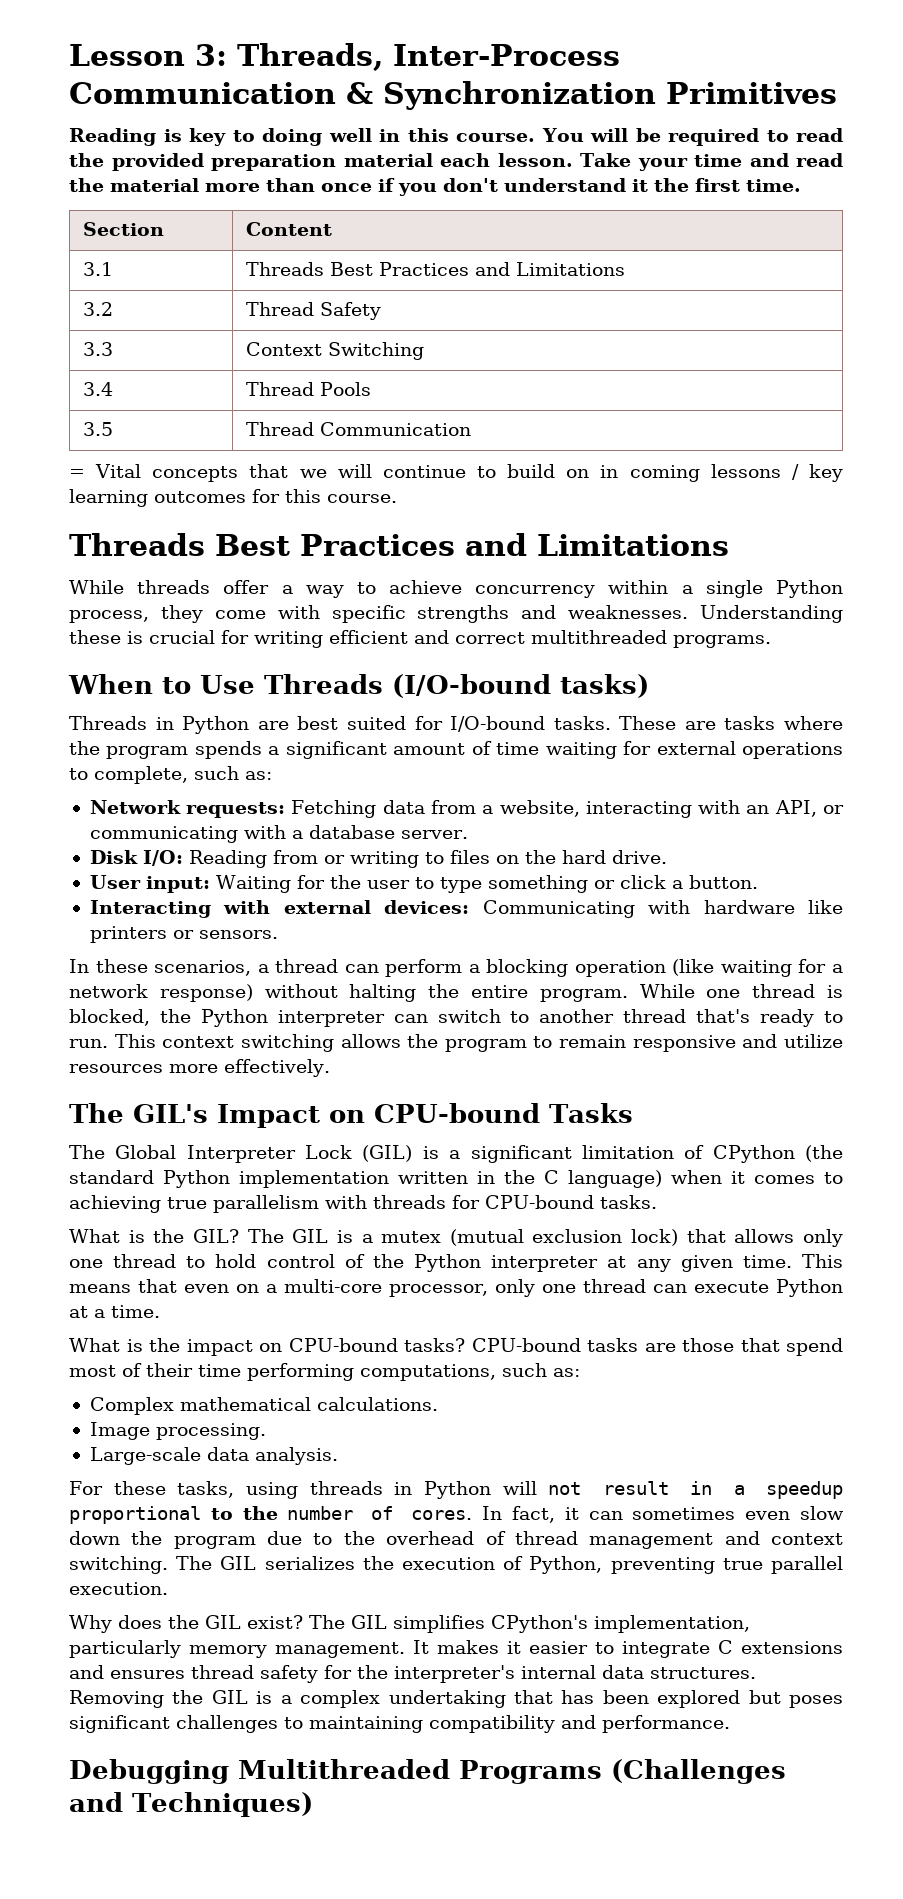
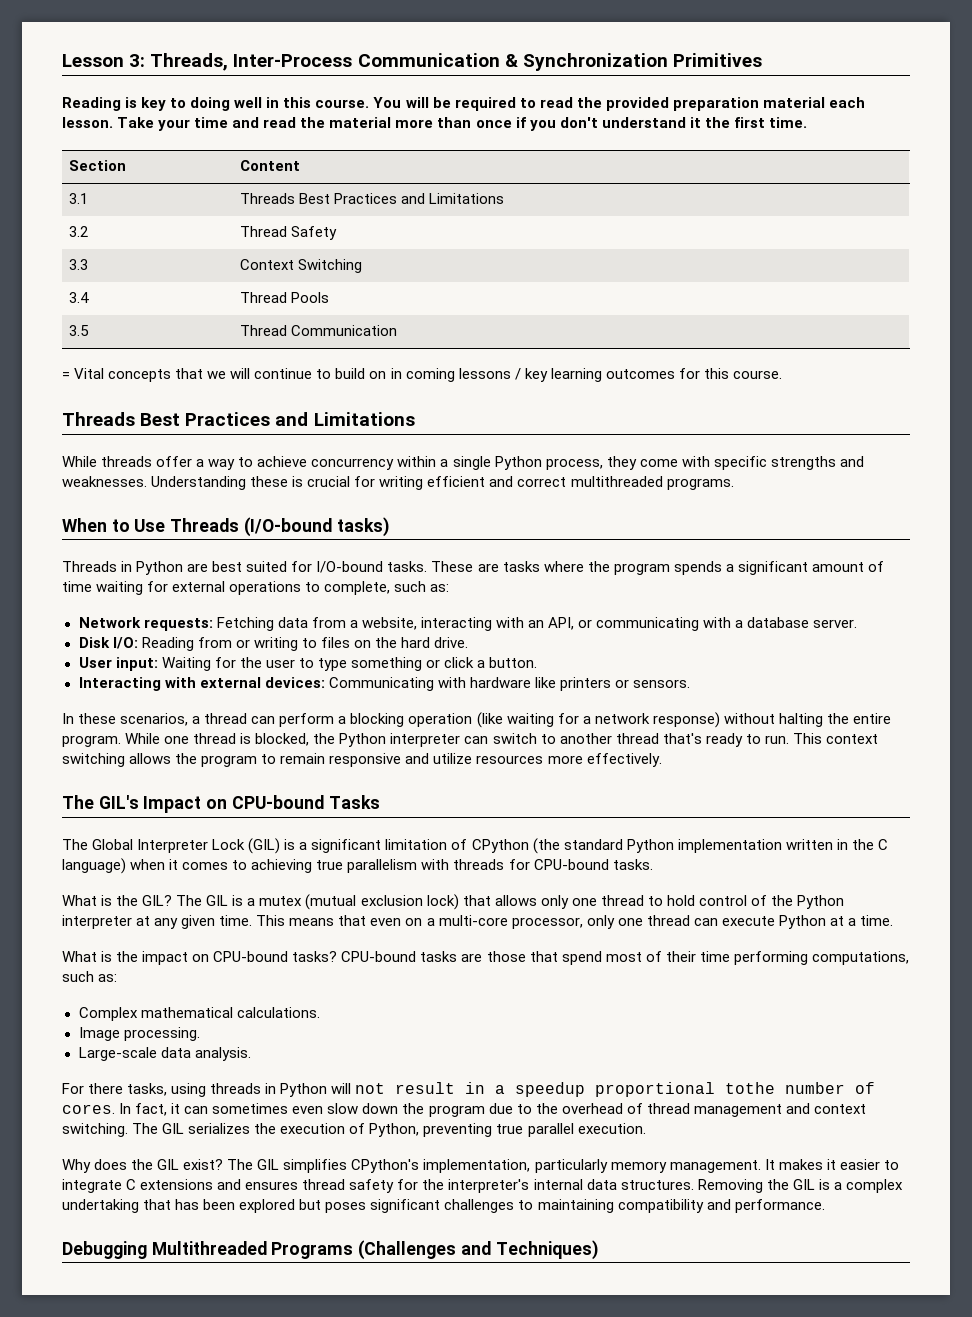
- For these tasks, using threads in Python will not result in a speedup proportional to the number of cores.
+ For there tasks, using threads in Python will not result in a speedup proportional tothe number of cores.

